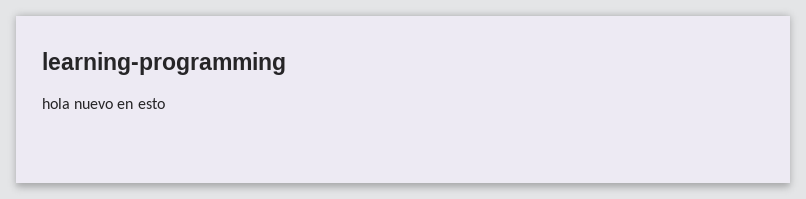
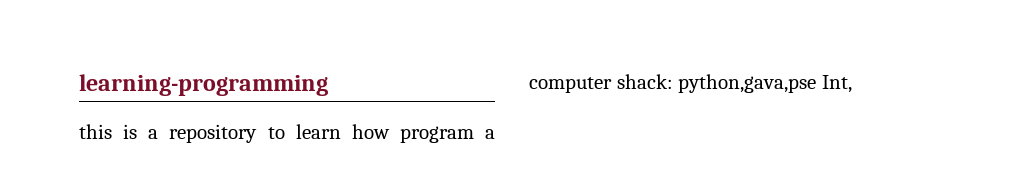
- hola nuevo en esto
+ this is a repository to learn how program a computer shack: python,gava,pse Int,

